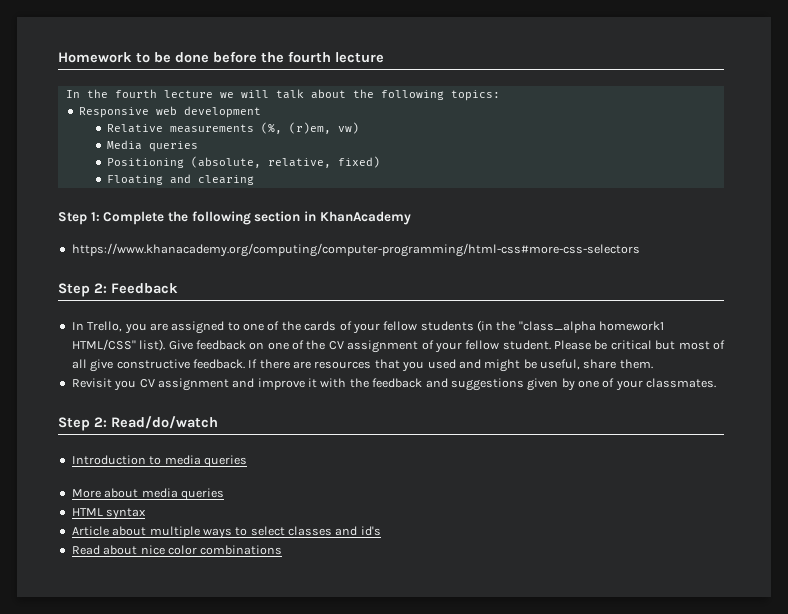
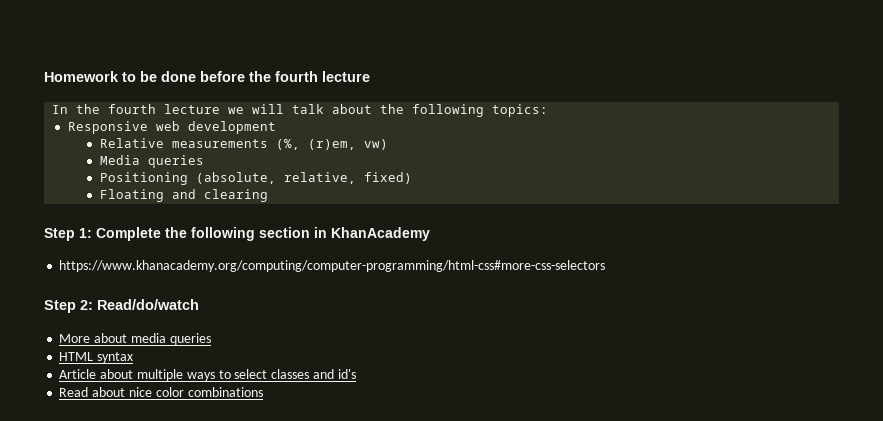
- Step 2: Feedback
- In Trello, you are assigned to one of the cards of your fellow students (in the "class_alpha homework1 HTML/CSS" list). Give feedback on one of the CV assignment of your fellow student. Please be critical but most of all give constructive feedback. If there are resources that you used and might be useful, share them.
- Revisit you CV assignment and improve it with the feedback and suggestions given by one of your classmates.
- Introduction to media queries

